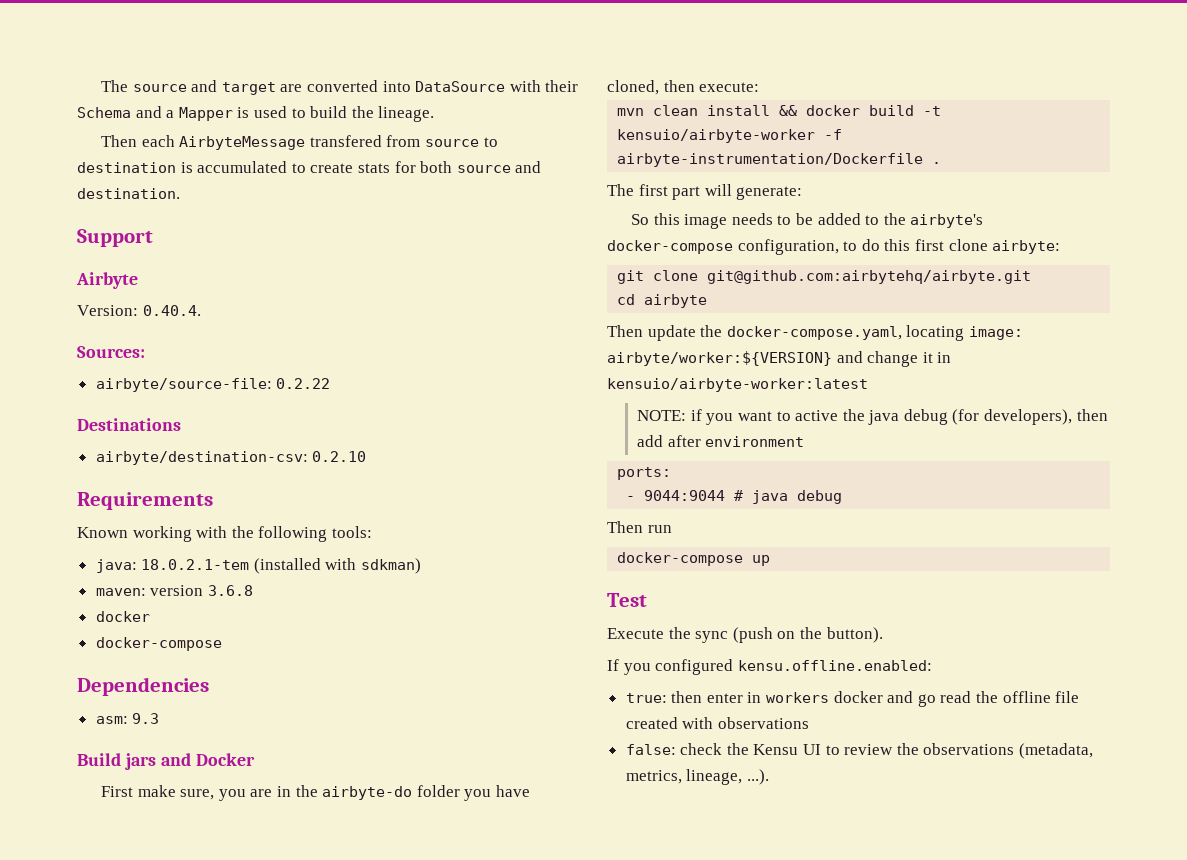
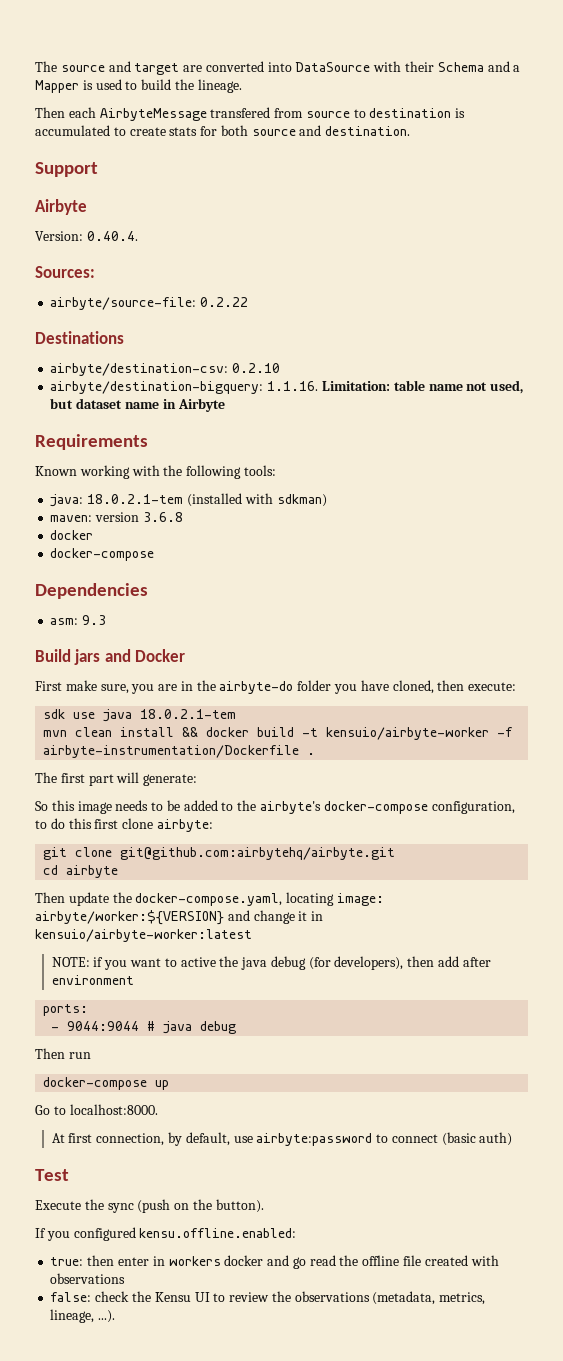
+ airbyte/destination-bigquery: 1.1.16. Limitation: table name not used, but dataset name in Airbyte
+ sdk use java 18.0.2.1-tem
+ Go to localhost:8000.
+ At first connection, by default, use airbyte:password to connect (basic auth)

